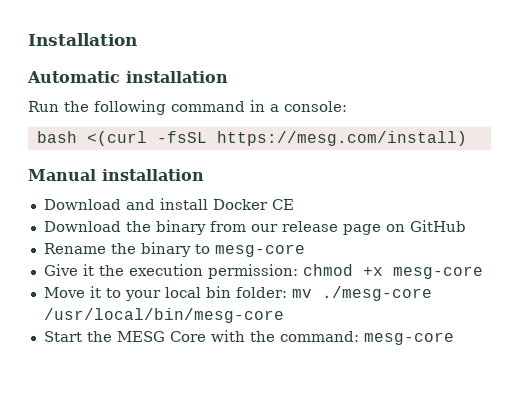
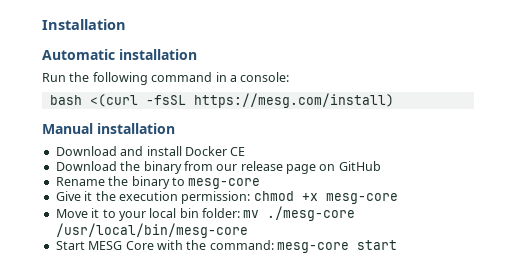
- Start the MESG Core with the command: mesg-core
+ Start MESG Core with the command: mesg-core start

